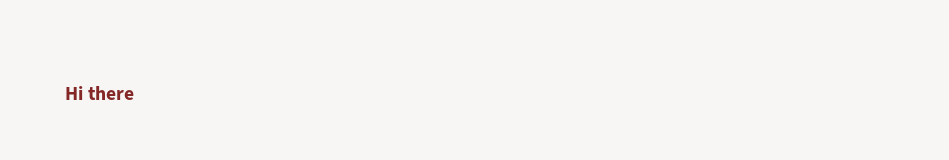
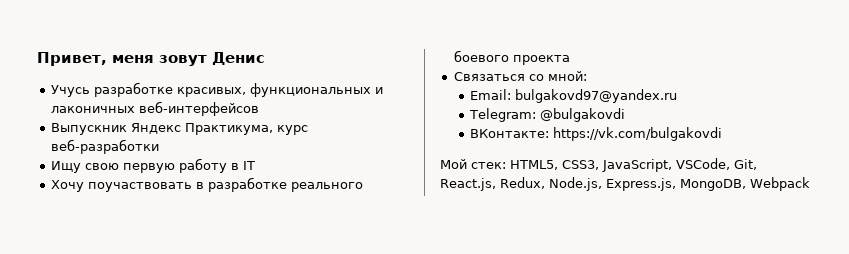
- Hi there
+ Привет, меня зовут Денис
+ Учусь разработке красивых, функциональных и лаконичных веб-интерфейсов
+ Выпускник Яндекс Практикума, курс веб-разработки
+ Ищу свою первую работу в IT
+ Хочу поучаствовать в разработке реального боевого проекта
+ Связаться со мной:
+ Email: bulgakovd97@yandex.ru
+ Telegram: @bulgakovdi
+ ВКонтакте: https://vk.com/bulgakovdi
+ Мой стек: HTML5, CSS3, JavaScript, VSCode, Git, React.js, Redux, Node.js, Express.js, MongoDB, Webpack

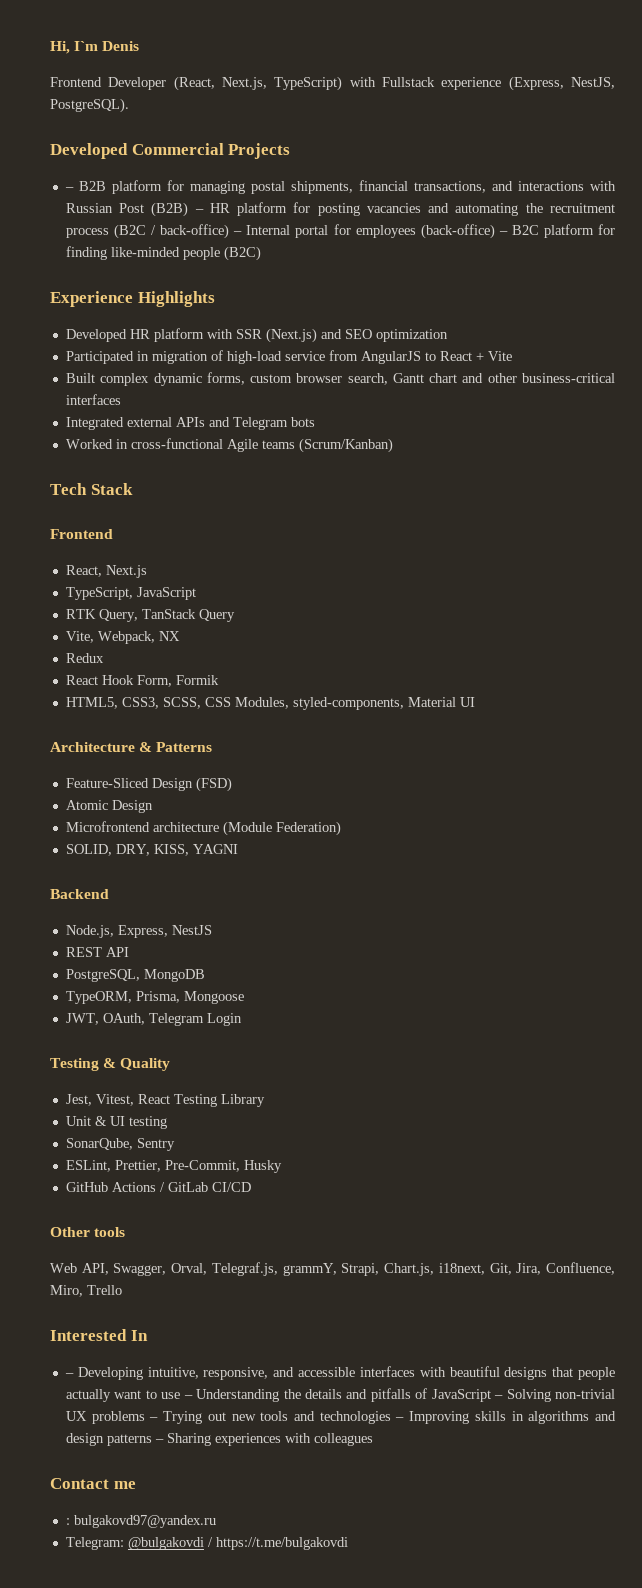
- Привет, меня зовут Денис
- Учусь разработке красивых, функциональных и лаконичных веб-интерфейсов
- Выпускник Яндекс Практикума, курс веб-разработки
- Ищу свою первую работу в IT
- Хочу поучаствовать в разработке реального боевого проекта
- Связаться со мной:
- Email: bulgakovd97@yandex.ru
- Telegram: @bulgakovdi
- ВКонтакте: https://vk.com/bulgakovdi
- Мой стек: HTML5, CSS3, JavaScript, VSCode, Git, React.js, Redux, Node.js, Express.js, MongoDB, Webpack
+ Hi, I`m Denis
+ Frontend Developer (React, Next.js, TypeScript) with Fullstack experience (Express, NestJS, PostgreSQL).
+ Developed Commercial Projects
+ – B2B platform for managing postal shipments, financial transactions, and interactions with Russian Post (B2B) – HR platform for posting vacancies and automating the recruitment process (B2C / back-office) – Internal portal for employees (back-office) – B2C platform for finding like-minded people (B2C)
+ Experience Highlights
+ Developed HR platform with SSR (Next.js) and SEO optimization
+ Participated in migration of high-load service from AngularJS to React + Vite
+ Built complex dynamic forms, custom browser search, Gantt chart and other business-critical interfaces
+ Integrated external APIs and Telegram bots
+ Worked in cross-functional Agile teams (Scrum/Kanban)
+ Tech Stack
+ Frontend
+ React, Next.js
+ TypeScript, JavaScript
+ RTK Query, TanStack Query
+ Vite, Webpack, NX
+ Redux
+ React Hook Form, Formik
+ HTML5, CSS3, SCSS, CSS Modules, styled-components, Material UI
+ Architecture & Patterns
+ Feature-Sliced Design (FSD)
+ Atomic Design
+ Microfrontend architecture (Module Federation)
+ SOLID, DRY, KISS, YAGNI
+ Backend
+ Node.js, Express, NestJS
+ REST API
+ PostgreSQL, MongoDB
+ TypeORM, Prisma, Mongoose
+ JWT, OAuth, Telegram Login
+ Testing & Quality
+ Jest, Vitest, React Testing Library
+ Unit & UI testing
+ SonarQube, Sentry
+ ESLint, Prettier, Pre-Commit, Husky
+ GitHub Actions / GitLab CI/CD
+ Other tools
+ Web API, Swagger, Orval, Telegraf.js, grammY, Strapi, Chart.js, i18next, Git, Jira, Confluence, Miro, Trello
+ Interested In
+ – Developing intuitive, responsive, and accessible interfaces with beautiful designs that people actually want to use – Understanding the details and pitfalls of JavaScript – Solving non-trivial UX problems – Trying out new tools and technologies – Improving skills in algorithms and design patterns – Sharing experiences with colleagues
+ Contact me
+ : bulgakovd97@yandex.ru
+ Telegram: @bulgakovdi / https://t.me/bulgakovdi

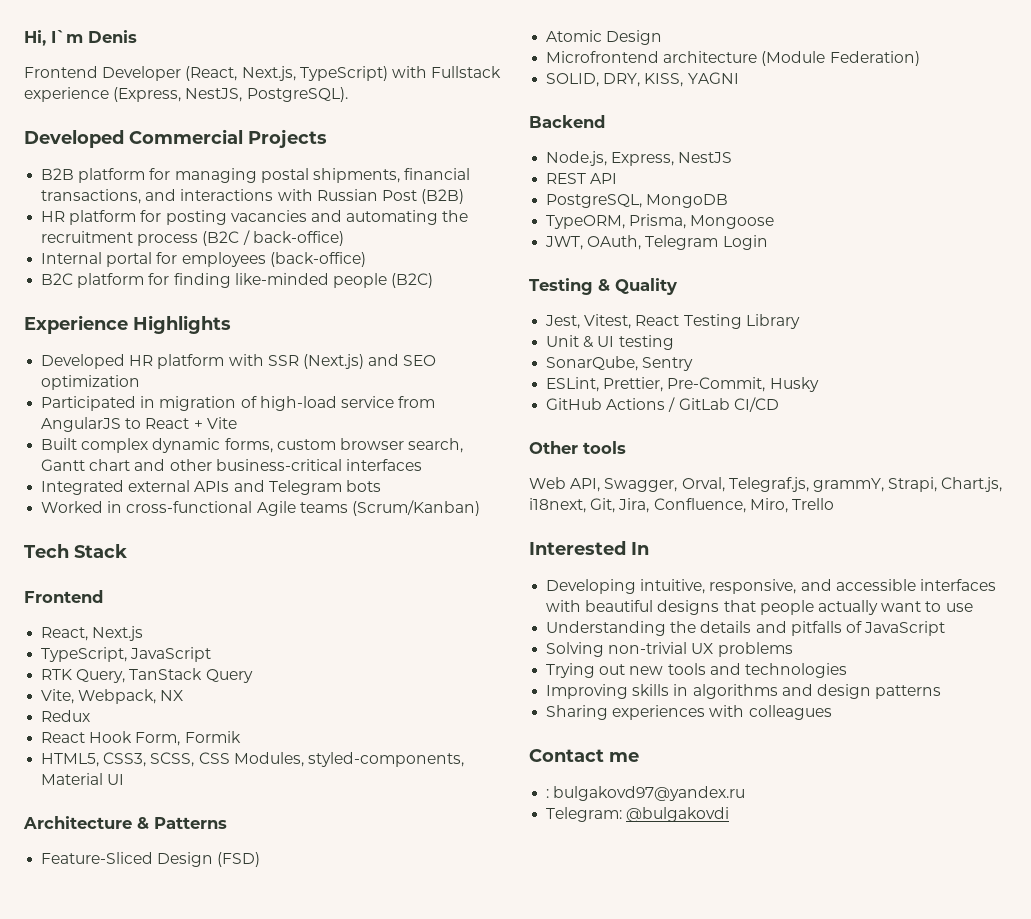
- – B2B platform for managing postal shipments, financial transactions, and interactions with Russian Post (B2B) – HR platform for posting vacancies and automating the recruitment process (B2C / back-office) – Internal portal for employees (back-office) – B2C platform for finding like-minded people (B2C)
+ B2B platform for managing postal shipments, financial transactions, and interactions with Russian Post (B2B)
+ HR platform for posting vacancies and automating the recruitment process (B2C / back-office)
+ Internal portal for employees (back-office)
+ B2C platform for finding like-minded people (B2C)
- – Developing intuitive, responsive, and accessible interfaces with beautiful designs that people actually want to use – Understanding the details and pitfalls of JavaScript – Solving non-trivial UX problems – Trying out new tools and technologies – Improving skills in algorithms and design patterns – Sharing experiences with colleagues
+ Developing intuitive, responsive, and accessible interfaces with beautiful designs that people actually want to use
+ Understanding the details and pitfalls of JavaScript
+ Solving non-trivial UX problems
+ Trying out new tools and technologies
+ Improving skills in algorithms and design patterns
+ Sharing experiences with colleagues
- Telegram: @bulgakovdi / https://t.me/bulgakovdi
+ Telegram: @bulgakovdi

